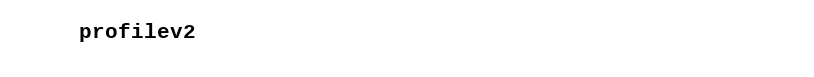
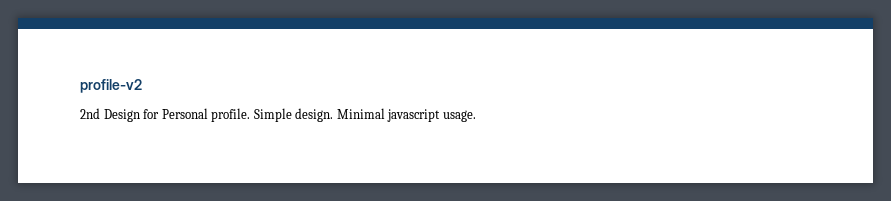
- profilev2
+ profile-v2
+ 2nd Design for Personal profile. Simple design. Minimal javascript usage.

